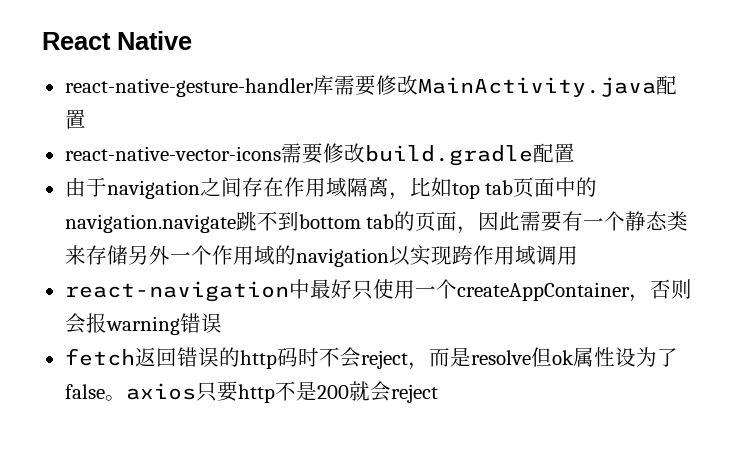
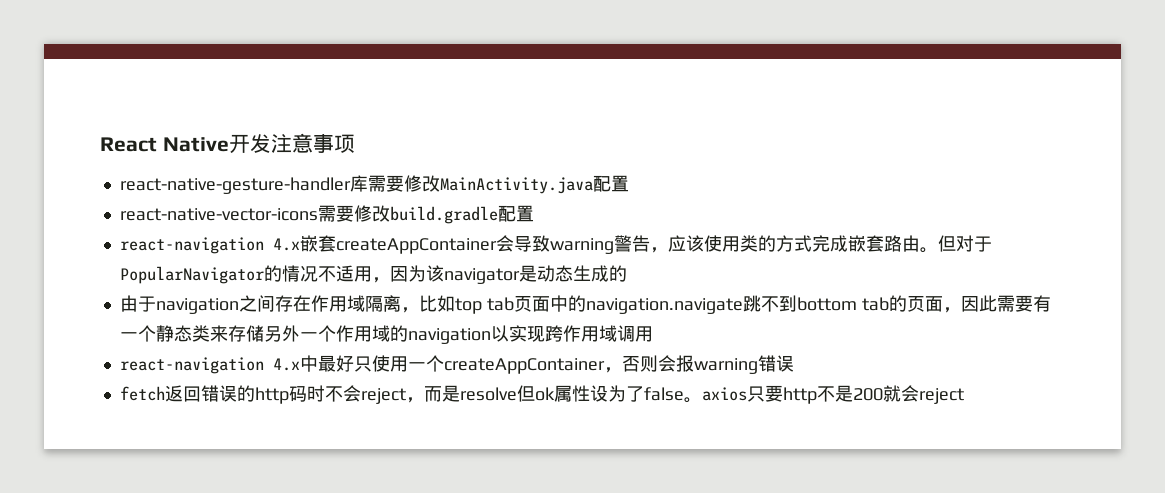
- React Native
+ React Native开发注意事项
+ react-navigation 4.x嵌套createAppContainer会导致warning警告，应该使用类的方式完成嵌套路由。但对于PopularNavigator的情况不适用，因为该navigator是动态生成的
- react-navigation中最好只使用一个createAppContainer，否则会报warning错误
+ react-navigation 4.x中最好只使用一个createAppContainer，否则会报warning错误

